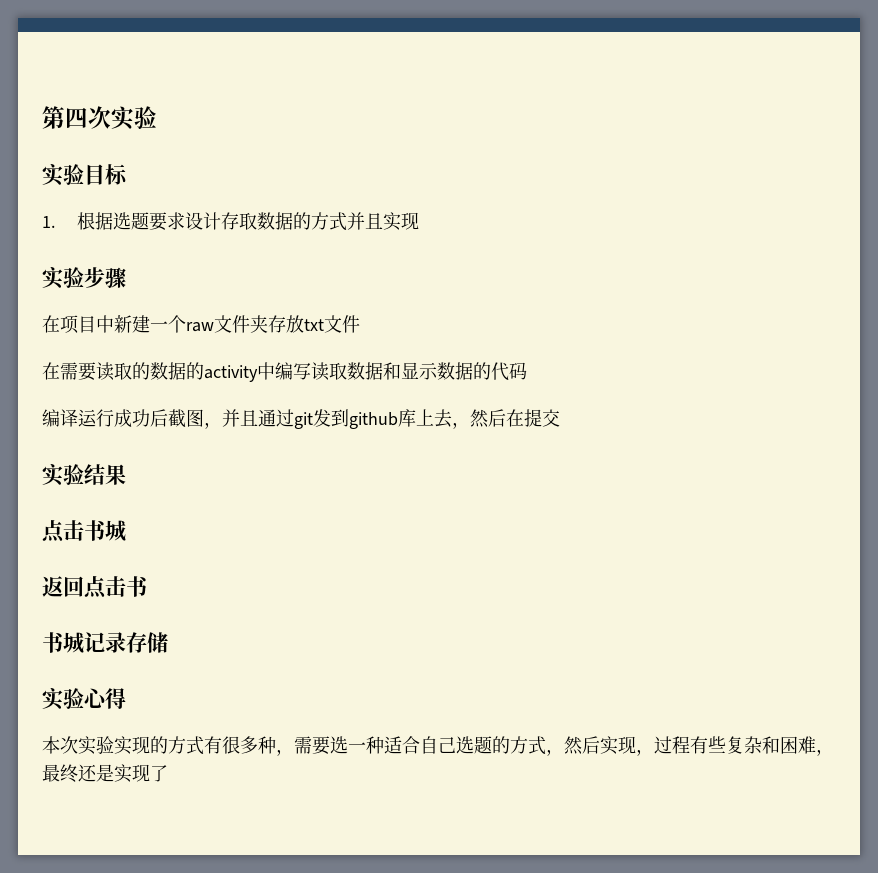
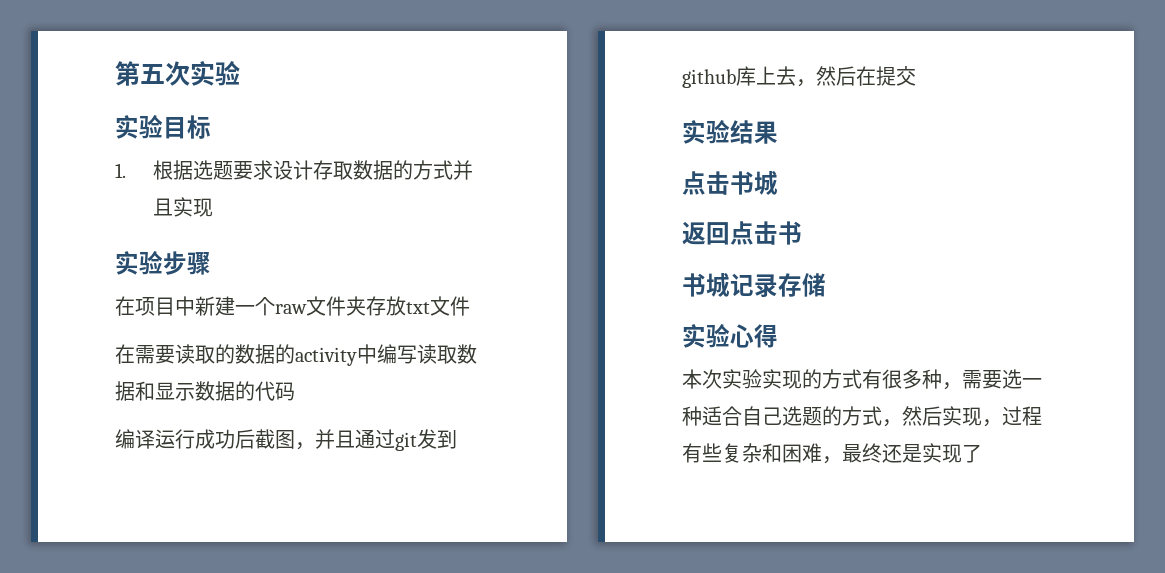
- 第四次实验
+ 第五次实验

